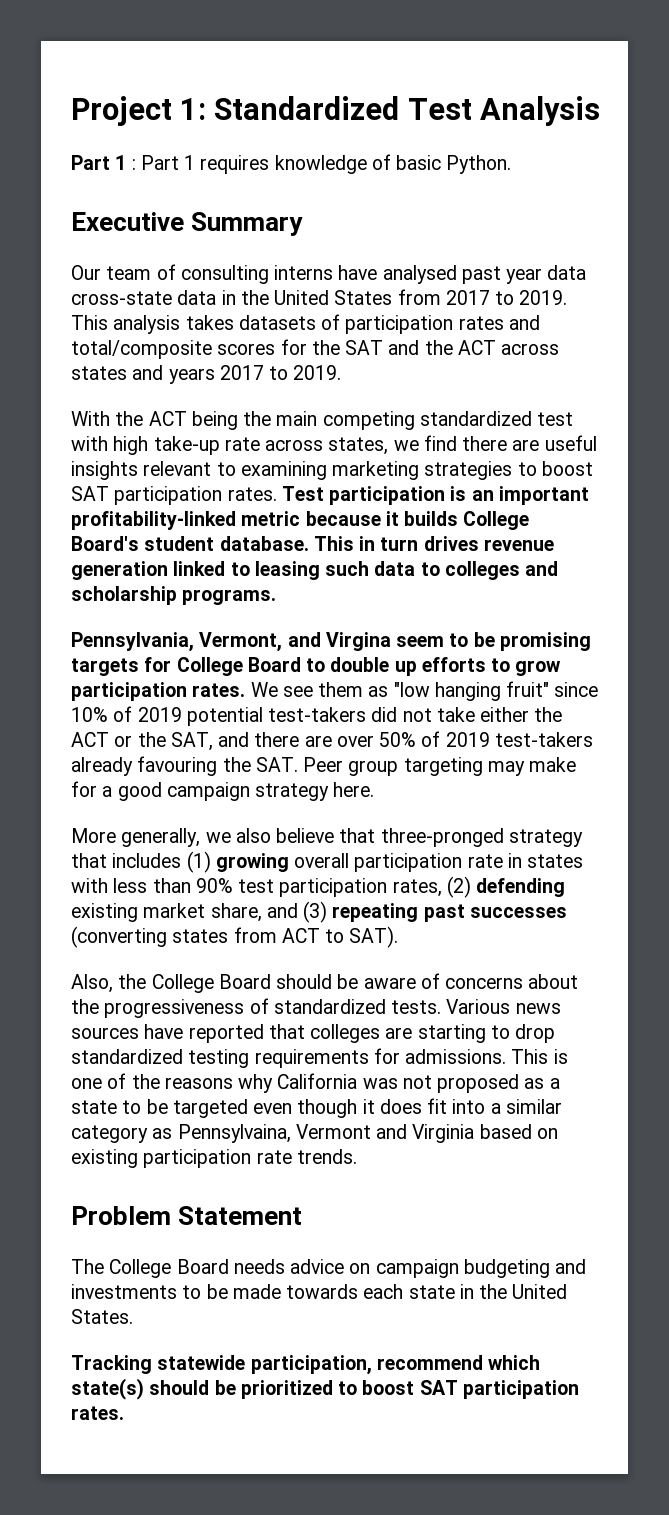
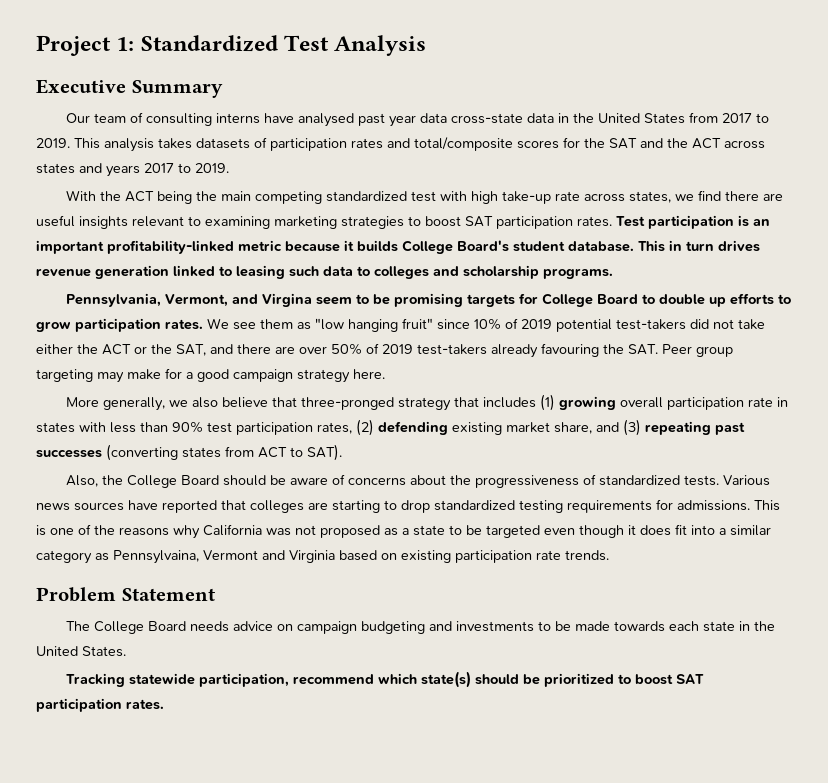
- Part 1 : Part 1 requires knowledge of basic Python.

